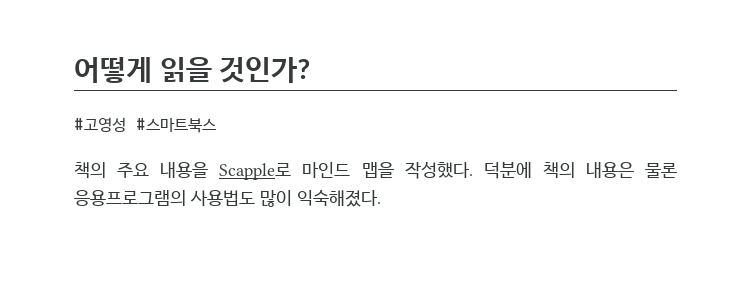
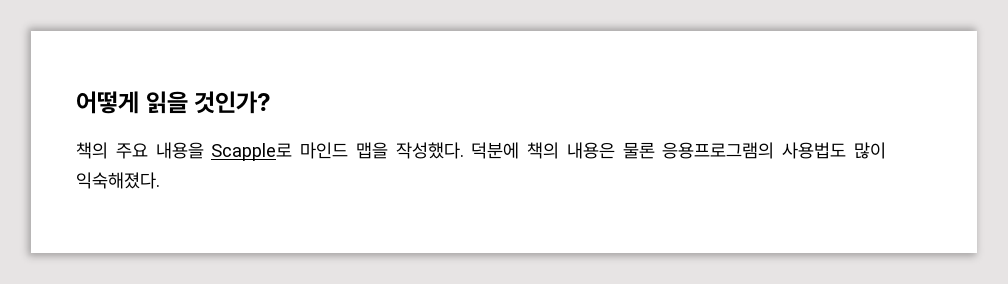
- #고영성 #스마트북스

